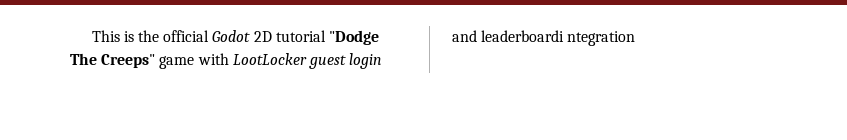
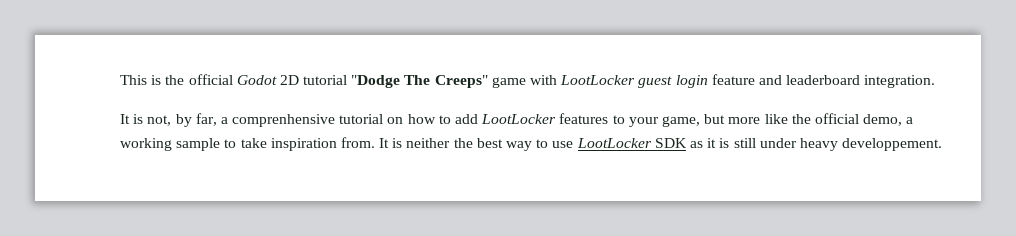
- This is the official Godot 2D tutorial "Dodge The Creeps" game with LootLocker guest login and leaderboardi ntegration
+ This is the official Godot 2D tutorial "Dodge The Creeps" game with LootLocker guest login feature and leaderboard integration.
+ It is not, by far, a comprenhensive tutorial on how to add LootLocker features to your game, but more like the official demo, a working sample to take inspiration from. It is neither the best way to use LootLocker SDK as it is still under heavy developpement.

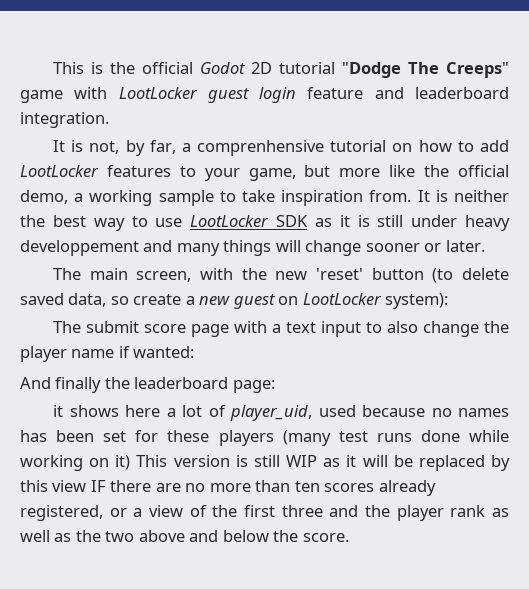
- It is neither the best way to use LootLocker SDK as it is still under heavy developpement.
+ It is neither the best way to use LootLocker SDK as it is still under heavy developpement and many things will change sooner or later.
+ The main screen, with the new 'reset' button (to delete saved data, so create a new guest on LootLocker system):
+ The submit score page with a text input to also change the player name if wanted:
+ And finally the leaderboard page:
+ it shows here a lot of player_uid, used because no names has been set for these players (many test runs done while working on it) This version is still WIP as it will be replaced by this view IF there are no more than ten scores already registered, or a view of the first three and the player rank as well as the two above and below the score.

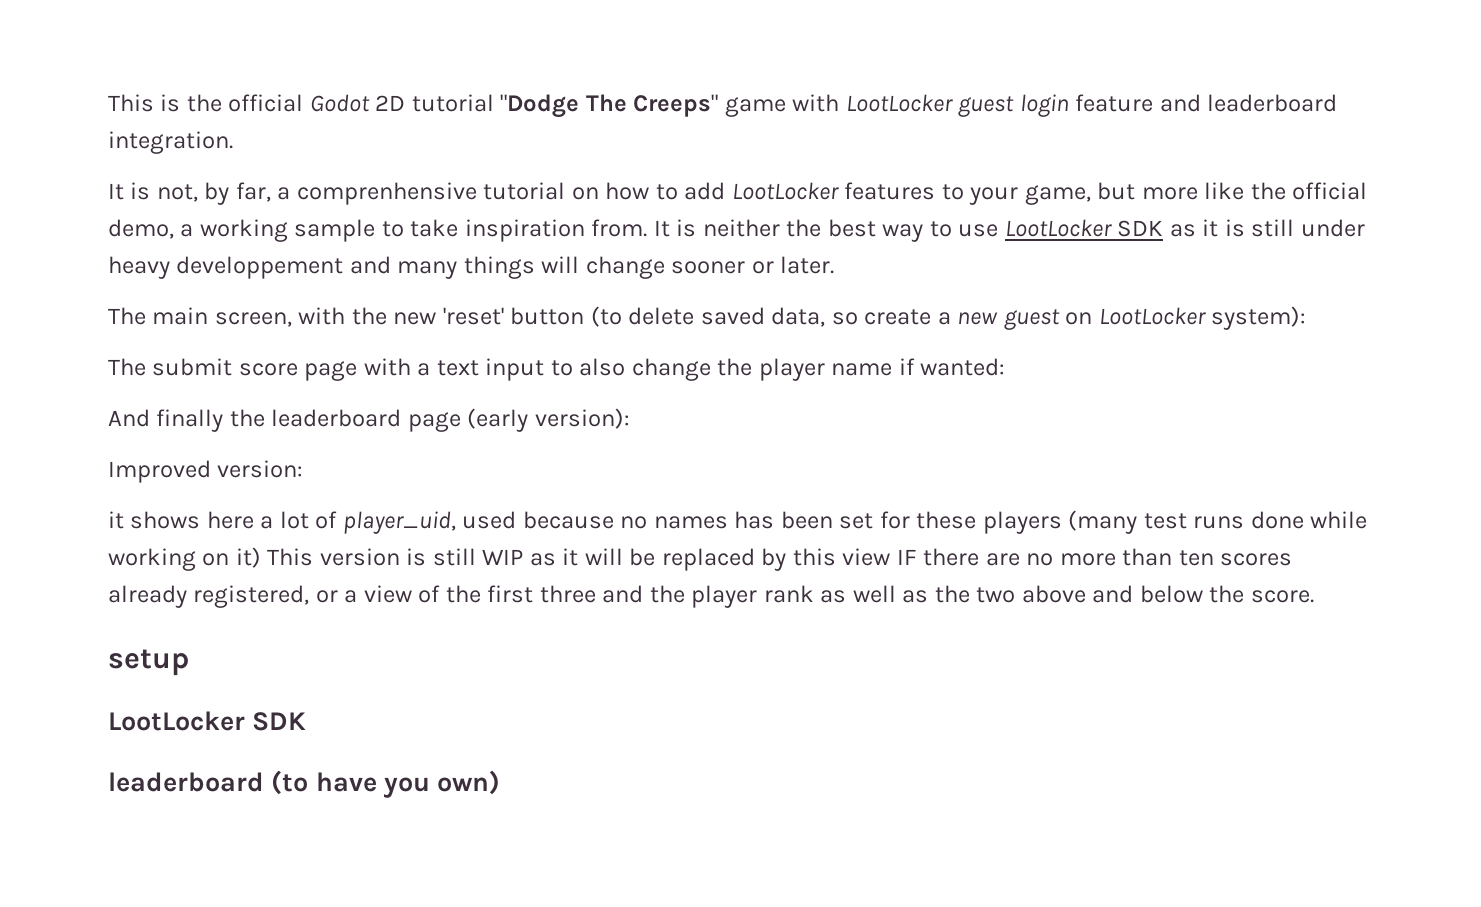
- And finally the leaderboard page:
+ And finally the leaderboard page (early version):
+ Improved version:
+ setup
+ LootLocker SDK
+ leaderboard (to have you own)

